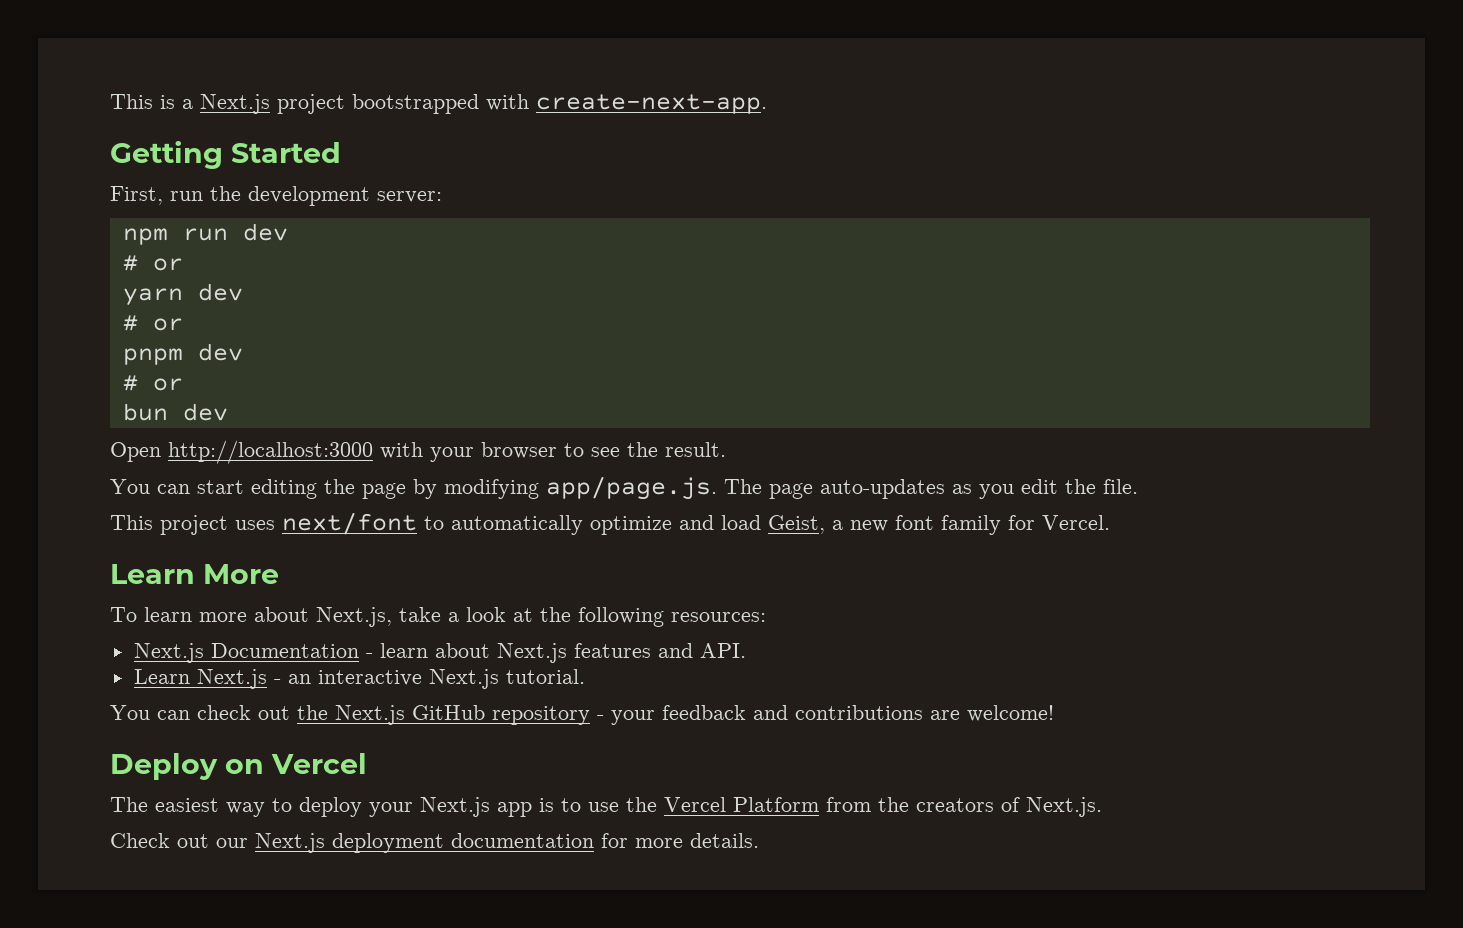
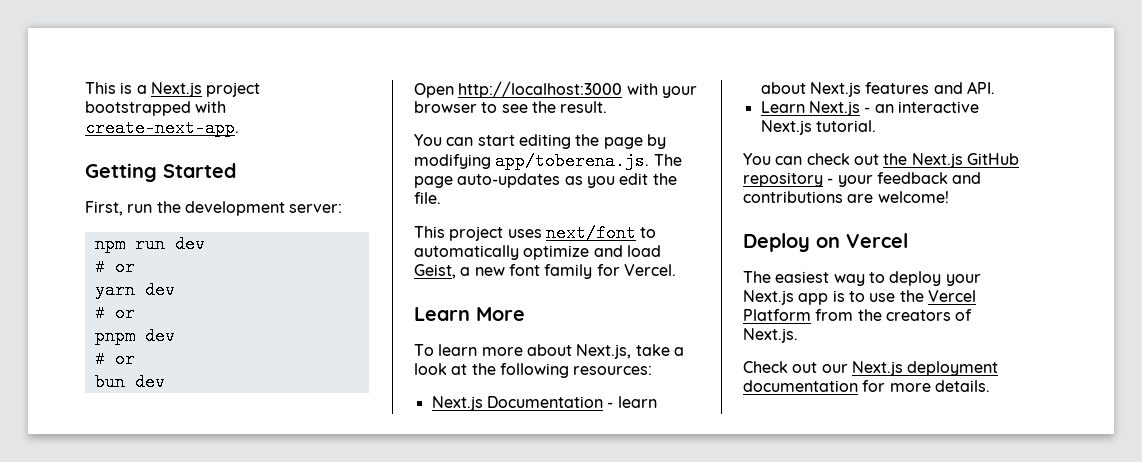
- You can start editing the page by modifying app/page.js. The page auto-updates as you edit the file.
+ You can start editing the page by modifying app/toberena.js. The page auto-updates as you edit the file.

